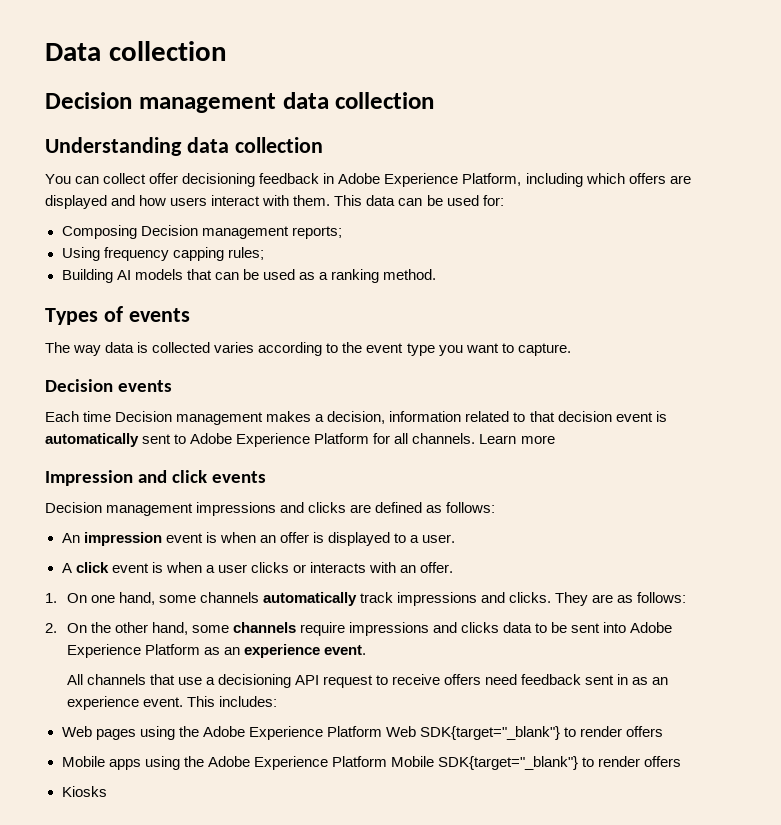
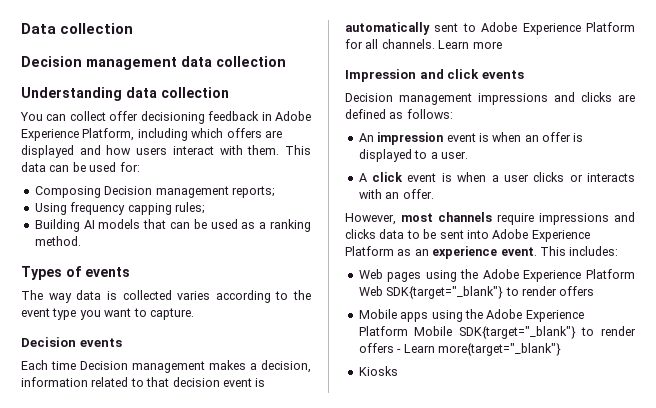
- 1. On one hand, some channels automatically track impressions and clicks. They are as follows:
- 2. On the other hand, some channels require impressions and clicks data to be sent into Adobe Experience Platform as an experience event.
- All channels that use a decisioning API request to receive offers need feedback sent in as an experience event.
+ However, most channels require impressions and clicks data to be sent into Adobe Experience Platform as an experience event.
- Mobile apps using the Adobe Experience Platform Mobile SDK{target="_blank"} to render offers
+ Mobile apps using the Adobe Experience Platform Mobile SDK{target="_blank"} to render offers - Learn more{target="_blank"}

